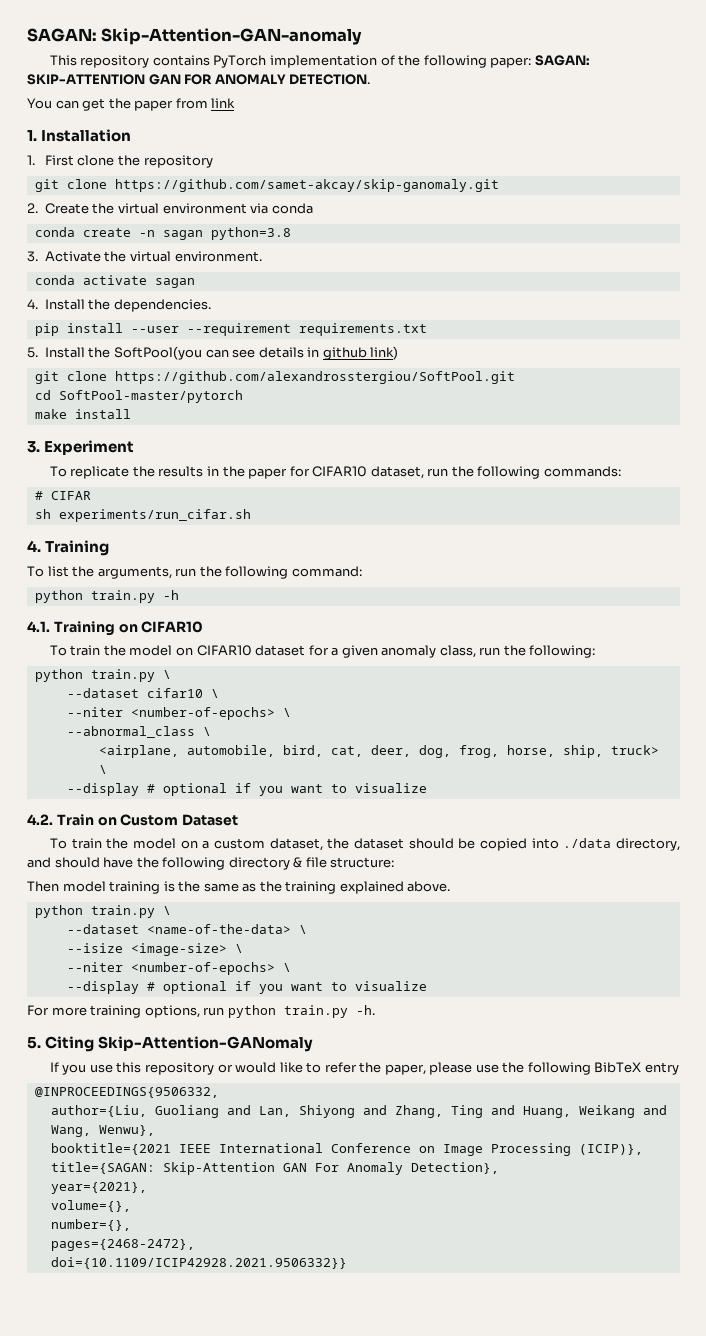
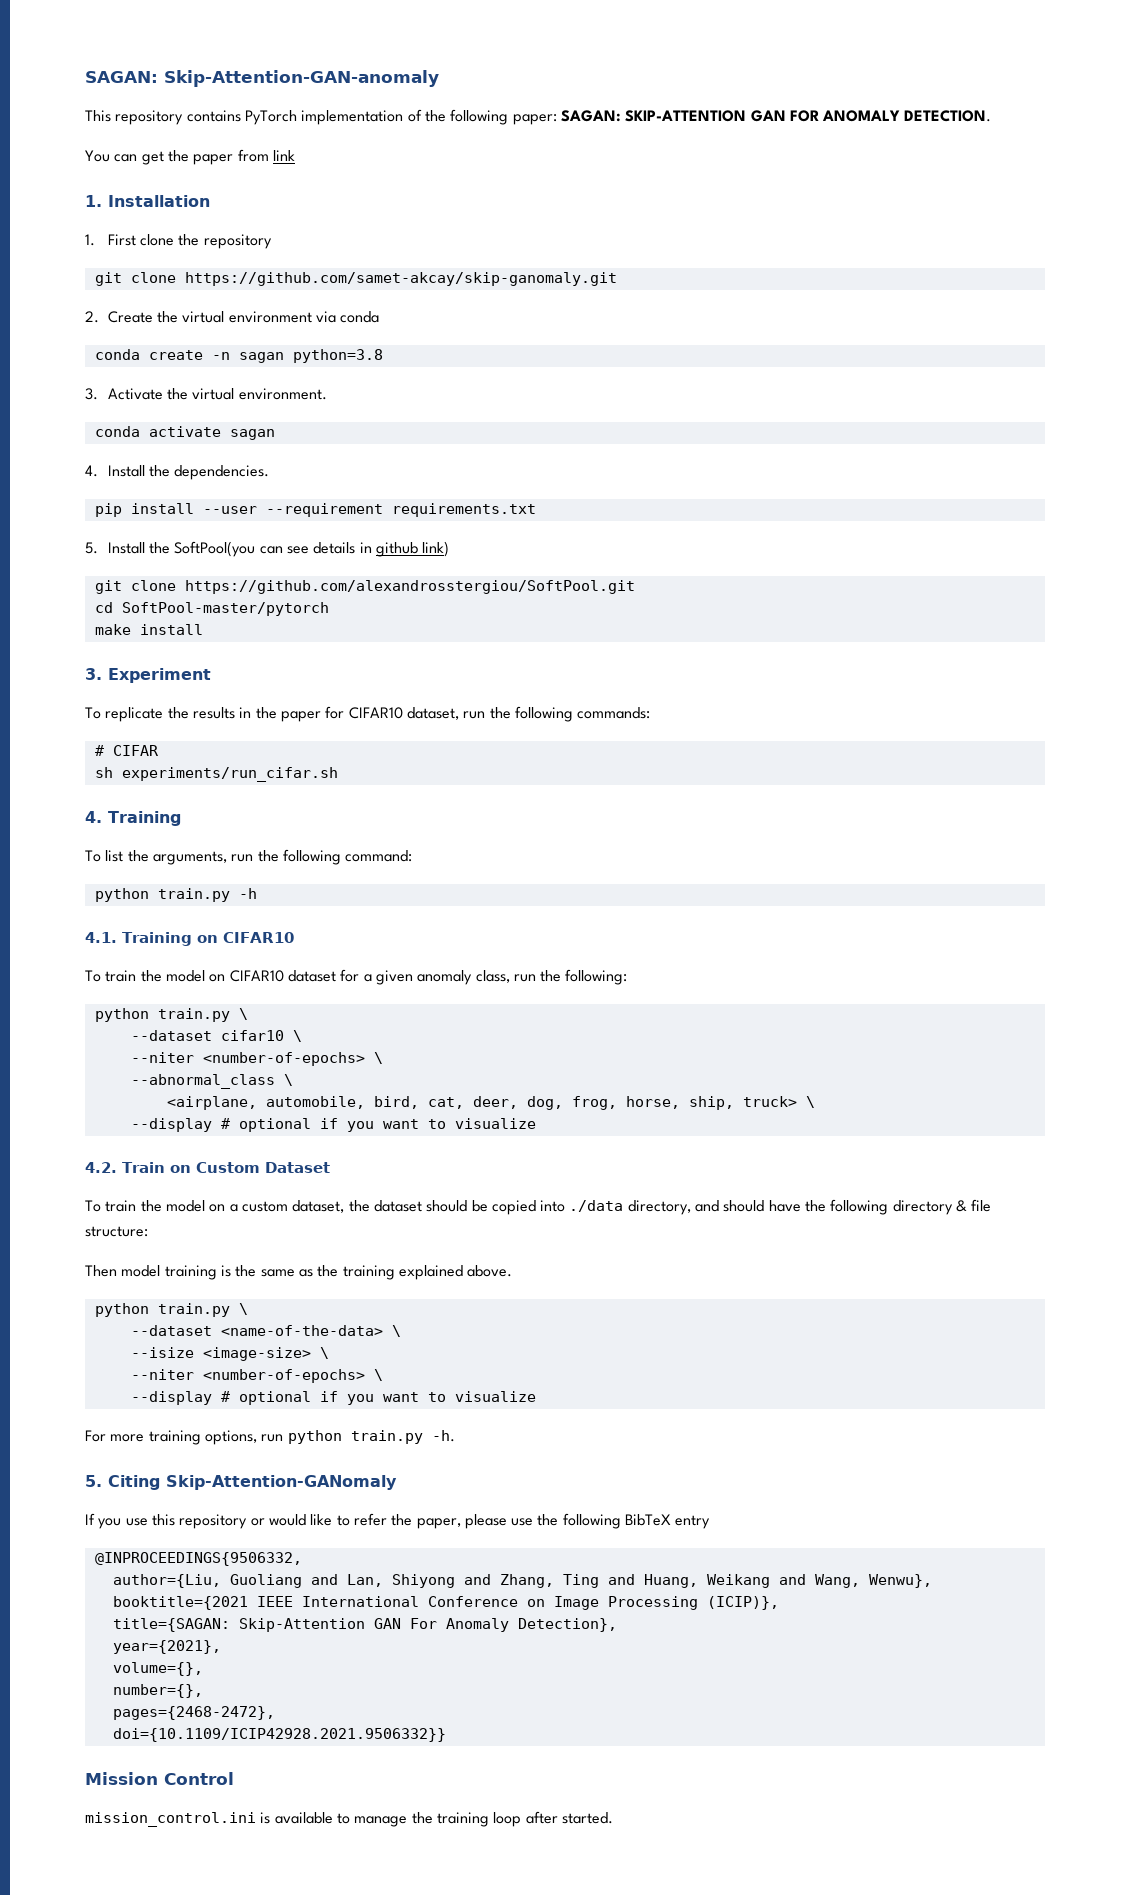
+ Mission Control
+ mission_control.ini is available to manage the training loop after started.

